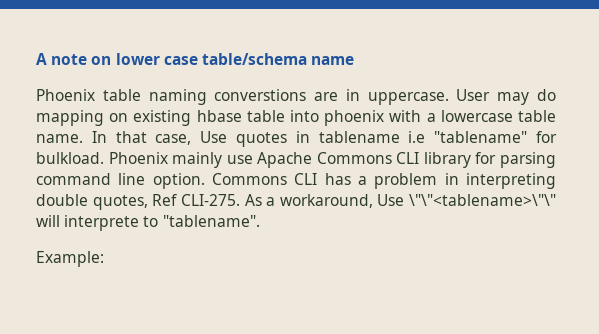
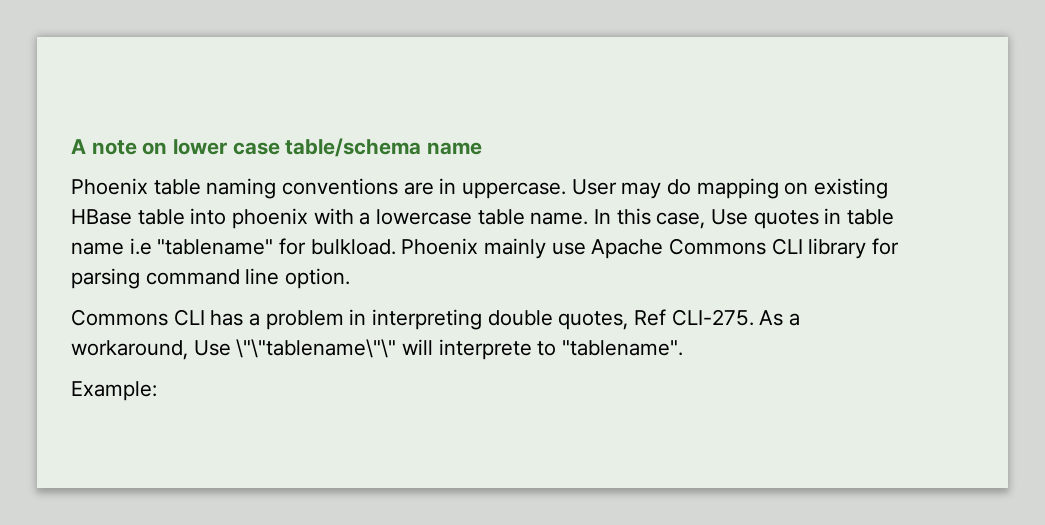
- Phoenix table naming converstions are in uppercase.
+ Phoenix table naming conventions are in uppercase.
- User may do mapping on existing hbase table into phoenix with a lowercase table name.
+ User may do mapping on existing HBase table into phoenix with a lowercase table name.
- In that case, Use quotes in tablename i.e "tablename" for bulkload.
+ In this case, Use quotes in table name i.e "tablename" for bulkload.
- Phoenix mainly use Apache Commons CLI library for parsing command line option. Commons CLI has a problem in interpreting double quotes, Ref CLI-275.
+ Phoenix mainly use Apache Commons CLI library for parsing command line option.
+ Commons CLI has a problem in interpreting double quotes, Ref CLI-275.
- As a workaround, Use \"\"<tablename>\"\" will interprete to "tablename".
+ As a workaround, Use \"\"tablename\"\" will interprete to "tablename".

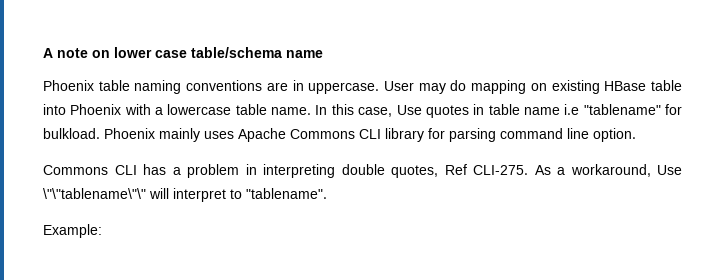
- User may do mapping on existing HBase table into phoenix with a lowercase table name.
+ User may do mapping on existing HBase table into Phoenix with a lowercase table name.
- Phoenix mainly use Apache Commons CLI library for parsing command line option.
+ Phoenix mainly uses Apache Commons CLI library for parsing command line option.
- As a workaround, Use \"\"tablename\"\" will interprete to "tablename".
+ As a workaround, Use \"\"tablename\"\" will interpret to "tablename".

